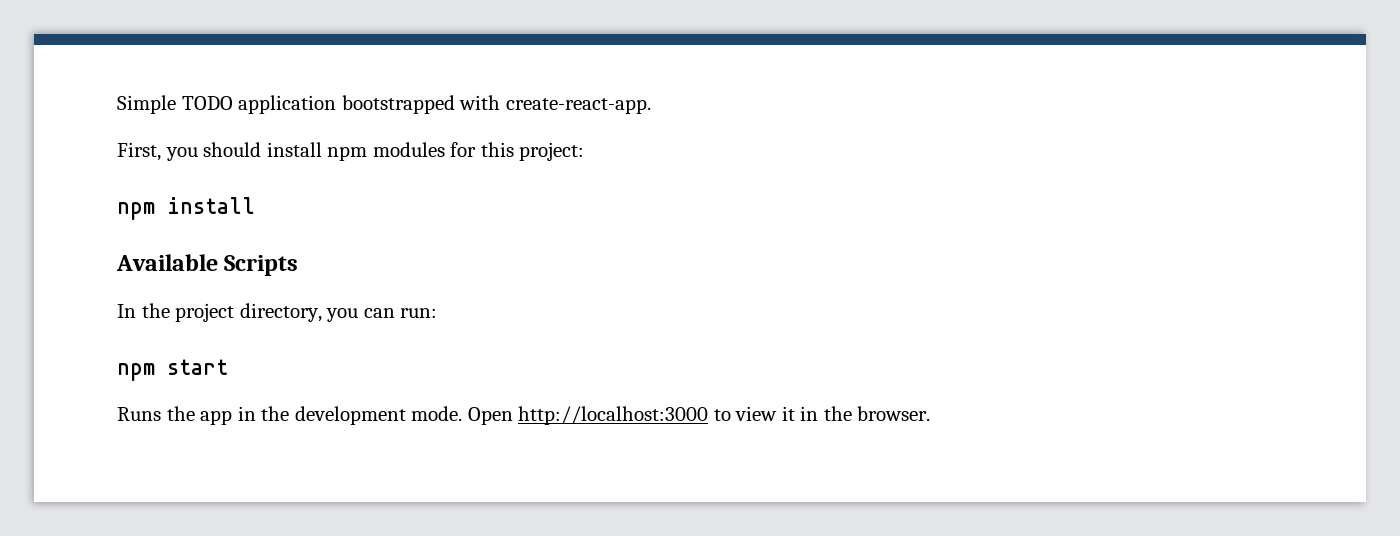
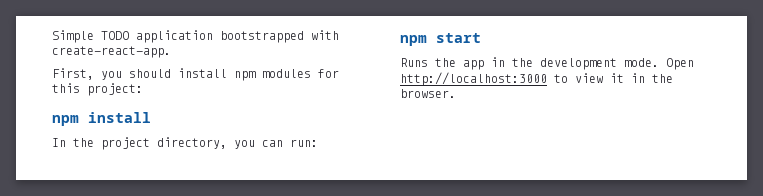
- Available Scripts

